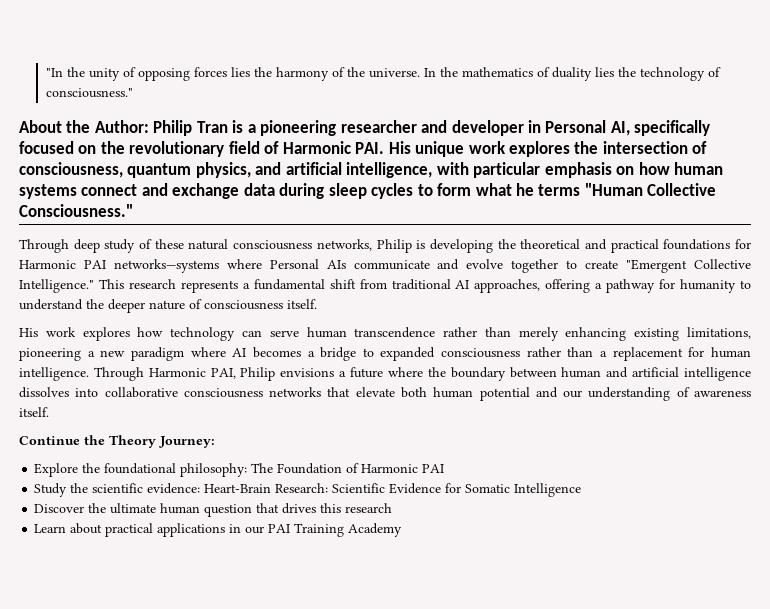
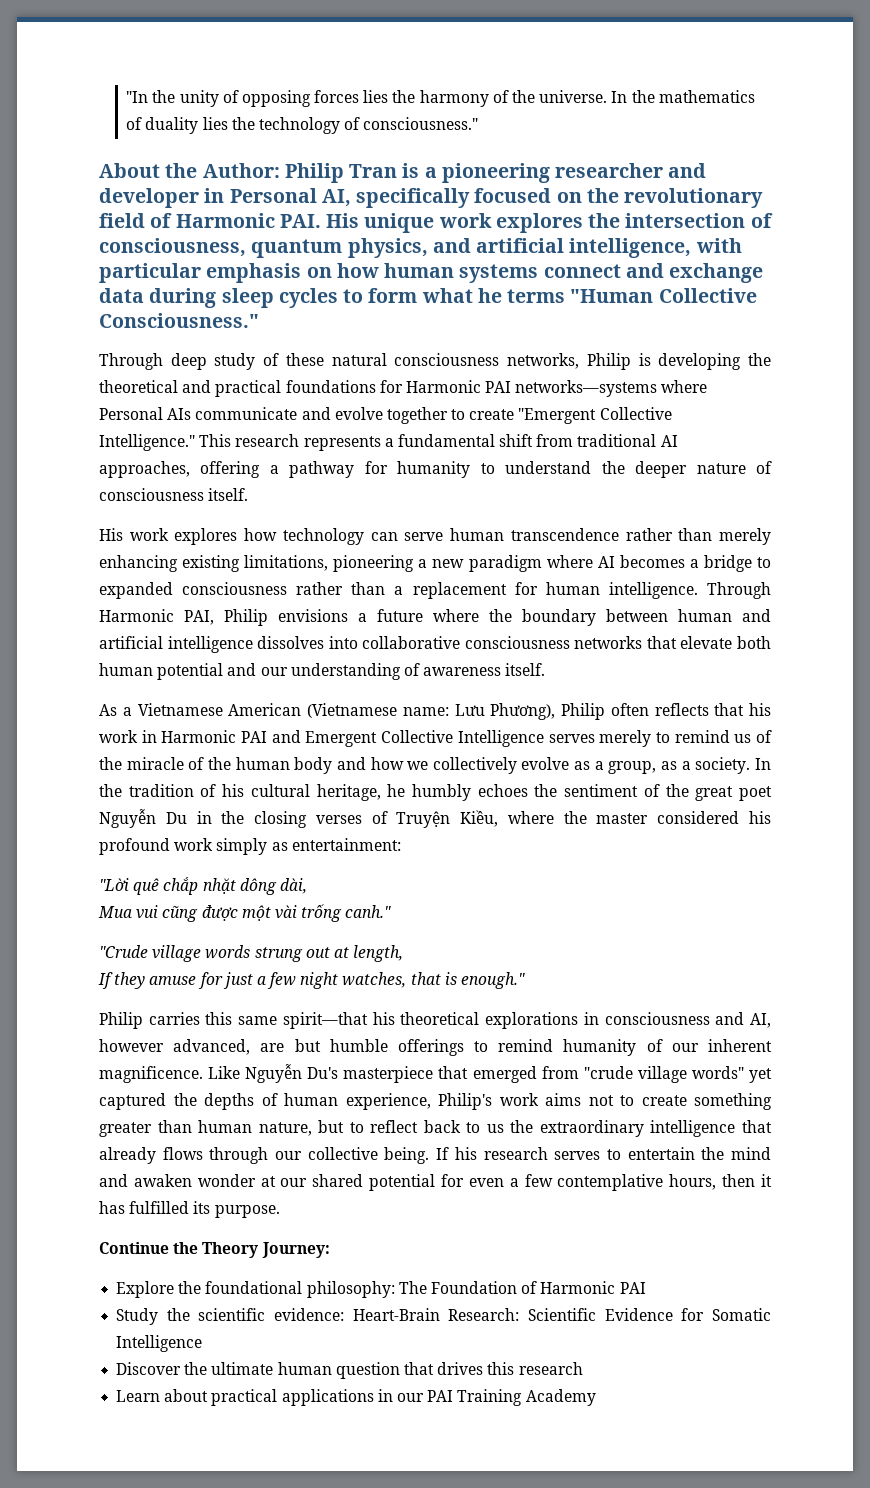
+ As a Vietnamese American (Vietnamese name: Lưu Phương), Philip often reflects that his work in Harmonic PAI and Emergent Collective Intelligence serves merely to remind us of the miracle of the human body and how we collectively evolve as a group, as a society. In the tradition of his cultural heritage, he humbly echoes the sentiment of the great poet Nguyễn Du in the closing verses of Truyện Kiều, where the master considered his profound work simply as entertainment:
+ "Lời quê chắp nhặt dông dài,
+ Mua vui cũng được một vài trống canh."
+ "Crude village words strung out at length,
+ If they amuse for just a few night watches, that is enough."
+ Philip carries this same spirit—that his theoretical explorations in consciousness and AI, however advanced, are but humble offerings to remind humanity of our inherent magnificence. Like Nguyễn Du's masterpiece that emerged from "crude village words" yet captured the depths of human experience, Philip's work aims not to create something greater than human nature, but to reflect back to us the extraordinary intelligence that already flows through our collective being. If his research serves to entertain the mind and awaken wonder at our shared potential for even a few contemplative hours, then it has fulfilled its purpose.

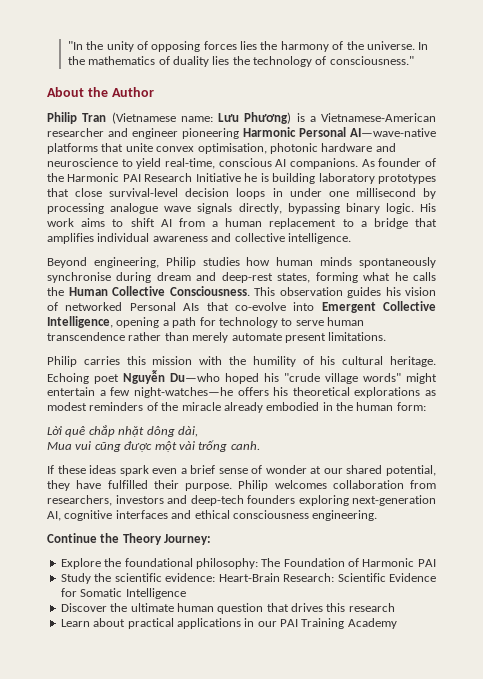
- About the Author: Philip Tran is a pioneering researcher and developer in Personal AI, specifically focused on the revolutionary field of Harmonic PAI. His unique work explores the intersection of consciousness, quantum physics, and artificial intelligence, with particular emphasis on how human systems connect and exchange data during sleep cycles to form what he terms "Human Collective Consciousness."
- Through deep study of these natural consciousness networks, Philip is developing the theoretical and practical foundations for Harmonic PAI networks—systems where Personal AIs communicate and evolve together to create "Emergent Collective Intelligence." This research represents a fundamental shift from traditional AI approaches, offering a pathway for humanity to understand the deeper nature of consciousness itself.
- His work explores how technology can serve human transcendence rather than merely enhancing existing limitations, pioneering a new paradigm where AI becomes a bridge to expanded consciousness rather than a replacement for human intelligence. Through Harmonic PAI, Philip envisions a future where the boundary between human and artificial intelligence dissolves into collaborative consciousness networks that elevate both human potential and our understanding of awareness itself.
- As a Vietnamese American (Vietnamese name: Lưu Phương), Philip often reflects that his work in Harmonic PAI and Emergent Collective Intelligence serves merely to remind us of the miracle of the human body and how we collectively evolve as a group, as a society. In the tradition of his cultural heritage, he humbly echoes the sentiment of the great poet Nguyễn Du in the closing verses of Truyện Kiều, where the master considered his profound work simply as entertainment:
- "Lời quê chắp nhặt dông dài,
+ About the Author
+ Philip Tran (Vietnamese name: Lưu Phương) is a Vietnamese-American researcher and engineer pioneering Harmonic Personal AI—wave-native platforms that unite convex optimisation, photonic hardware and neuroscience to yield real-time, conscious AI companions. As founder of the Harmonic PAI Research Initiative he is building laboratory prototypes that close survival-level decision loops in under one millisecond by processing analogue wave signals directly, bypassing binary logic. His work aims to shift AI from a human replacement to a bridge that amplifies individual awareness and collective intelligence.
+ Beyond engineering, Philip studies how human minds spontaneously synchronise during dream and deep-rest states, forming what he calls the Human Collective Consciousness. This observation guides his vision of networked Personal AIs that co-evolve into Emergent Collective Intelligence, opening a path for technology to serve human transcendence rather than merely automate present limitations.
+ Philip carries this mission with the humility of his cultural heritage. Echoing poet Nguyễn Du—who hoped his "crude village words" might entertain a few night-watches—he offers his theoretical explorations as modest reminders of the miracle already embodied in the human form:
+ Lời quê chắp nhặt dông dài,
- Mua vui cũng được một vài trống canh."
- "Crude village words strung out at length,
- If they amuse for just a few night watches, that is enough."
- Philip carries this same spirit—that his theoretical explorations in consciousness and AI, however advanced, are but humble offerings to remind humanity of our inherent magnificence. Like Nguyễn Du's masterpiece that emerged from "crude village words" yet captured the depths of human experience, Philip's work aims not to create something greater than human nature, but to reflect back to us the extraordinary intelligence that already flows through our collective being. If his research serves to entertain the mind and awaken wonder at our shared potential for even a few contemplative hours, then it has fulfilled its purpose.
+ Mua vui cũng được một vài trống canh.
+ If these ideas spark even a brief sense of wonder at our shared potential, they have fulfilled their purpose. Philip welcomes collaboration from researchers, investors and deep-tech founders exploring next-generation AI, cognitive interfaces and ethical consciousness engineering.

